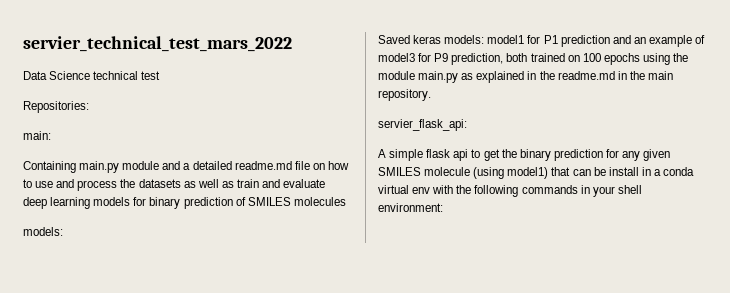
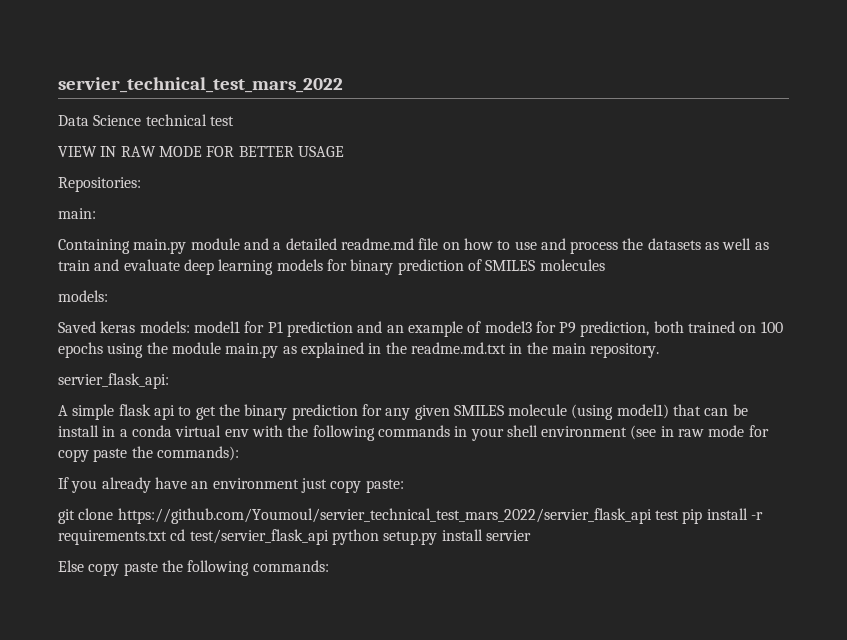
+ VIEW IN RAW MODE FOR BETTER USAGE
- Saved keras models: model1 for P1 prediction and an example of model3 for P9 prediction, both trained on 100 epochs using the module main.py as explained in the readme.md in the main repository.
+ Saved keras models: model1 for P1 prediction and an example of model3 for P9 prediction, both trained on 100 epochs using the module main.py as explained in the readme.md.txt in the main repository.
- A simple flask api to get the binary prediction for any given SMILES molecule (using model1) that can be install in a conda virtual env with the following commands in your shell environment:
+ A simple flask api to get the binary prediction for any given SMILES molecule (using model1) that can be install in a conda virtual env with the following commands in your shell environment (see in raw mode for copy paste the commands):
+ If you already have an environment just copy paste:
+ git clone https://github.com/Youmoul/servier_technical_test_mars_2022/servier_flask_api test pip install -r requirements.txt cd test/servier_flask_api python setup.py install servier
+ Else copy paste the following commands:

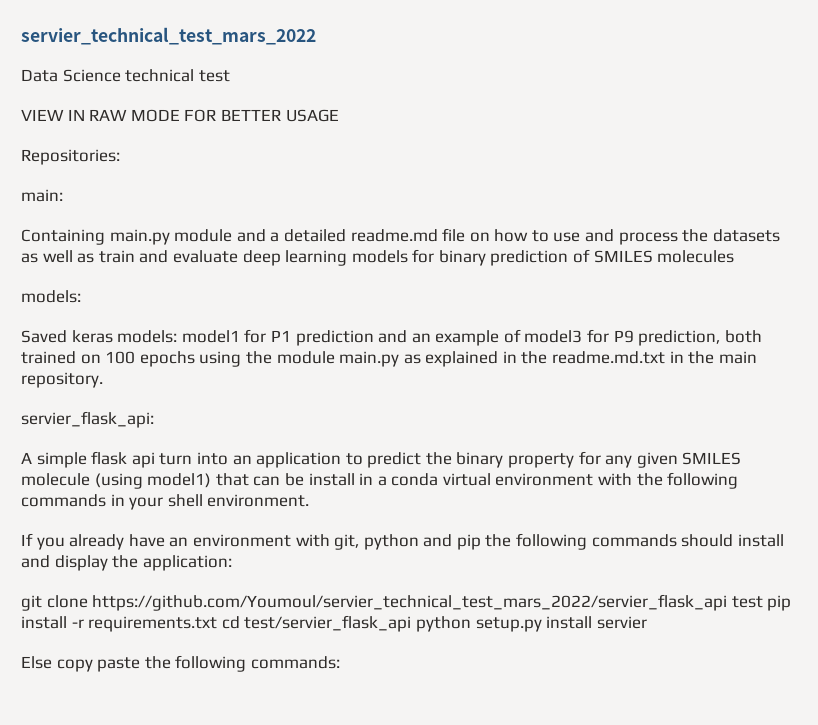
- A simple flask api to get the binary prediction for any given SMILES molecule (using model1) that can be install in a conda virtual env with the following commands in your shell environment (see in raw mode for copy paste the commands):
+ A simple flask api turn into an application to predict the binary property for any given SMILES molecule (using model1) that can be install in a conda virtual environment with the following commands in your shell environment.
- If you already have an environment just copy paste:
+ If you already have an environment with git, python and pip the following commands should install and display the application:

